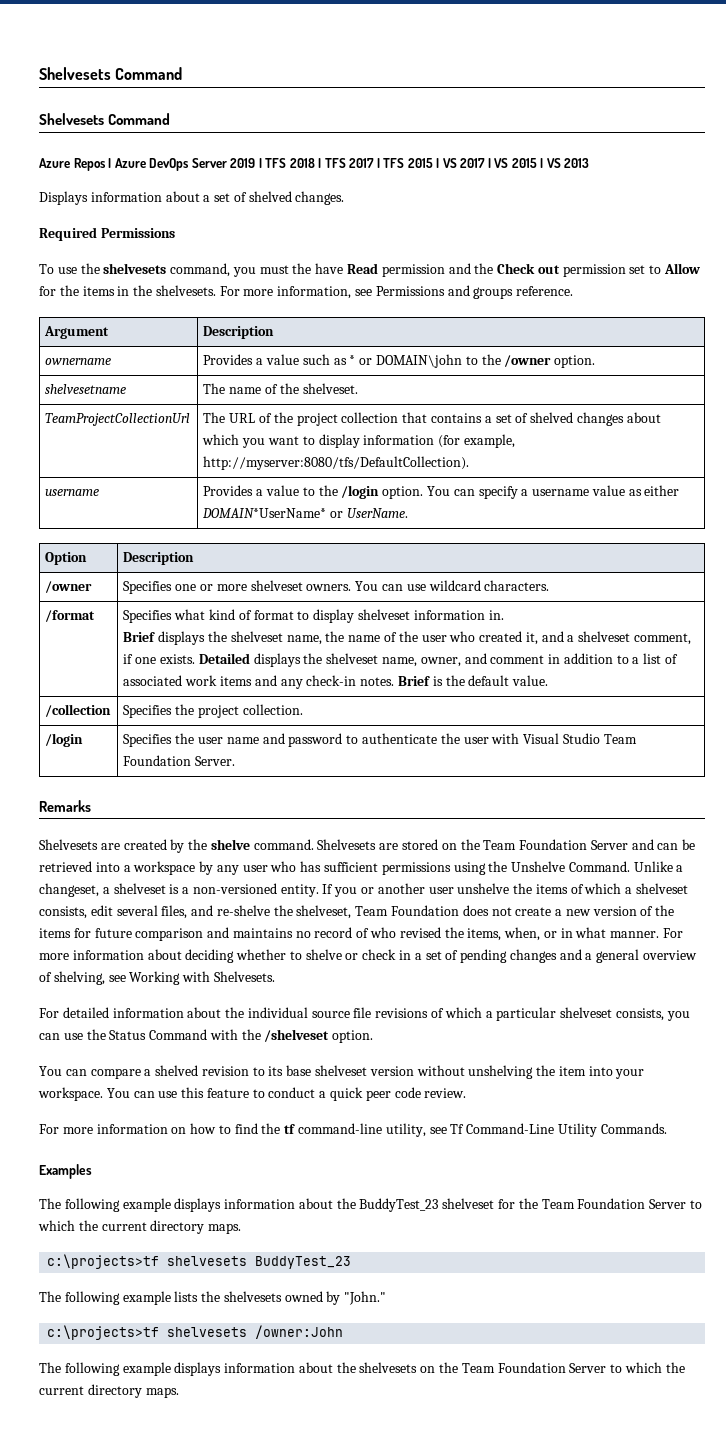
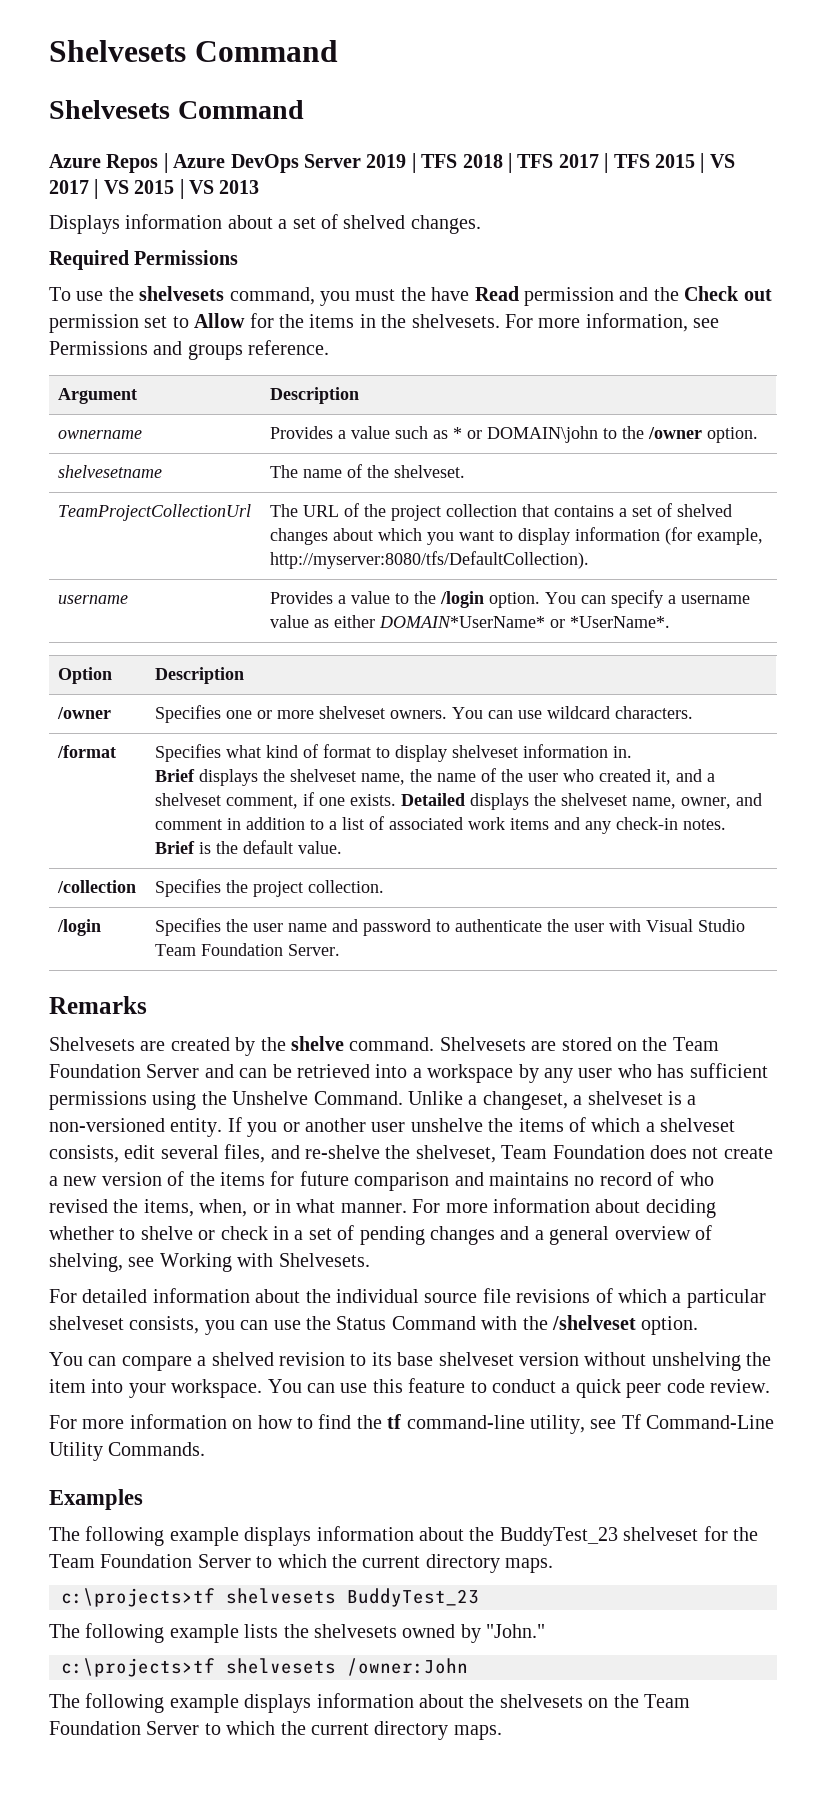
- username | Provides a value to the /login option. You can specify a username value as either DOMAIN*UserName* or UserName.
+ username | Provides a value to the /login option. You can specify a username value as either DOMAIN*UserName* or *UserName*.

